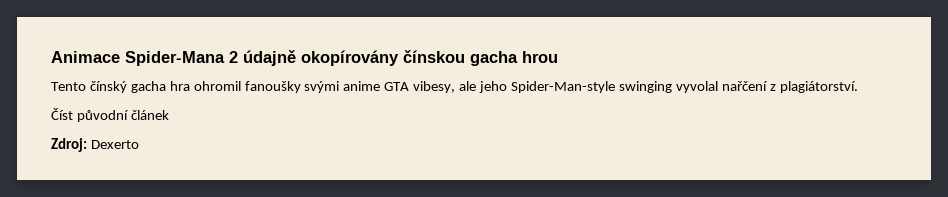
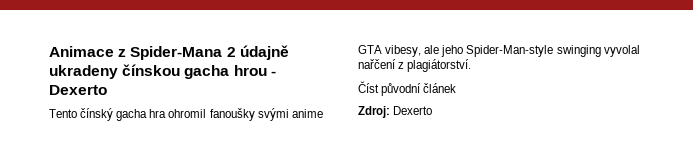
- Animace Spider-Mana 2 údajně okopírovány čínskou gacha hrou
+ Animace z Spider-Mana 2 údajně ukradeny čínskou gacha hrou - Dexerto

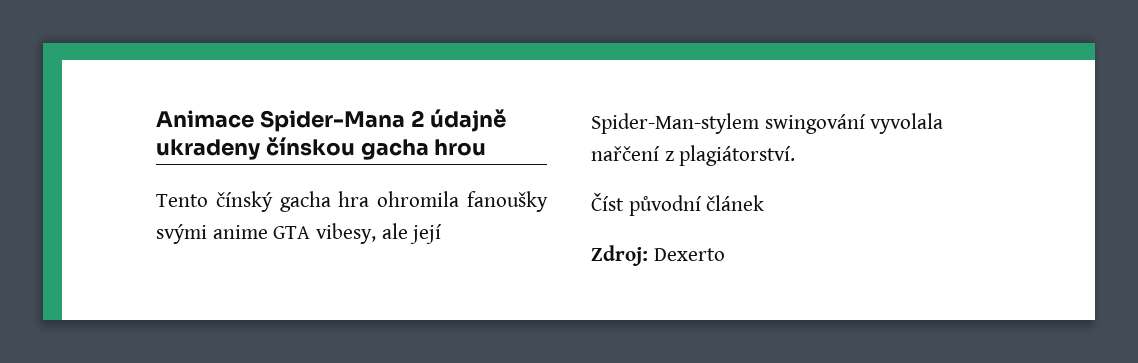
- Animace z Spider-Mana 2 údajně ukradeny čínskou gacha hrou - Dexerto
+ Animace Spider-Mana 2 údajně ukradeny čínskou gacha hrou
- Tento čínský gacha hra ohromil fanoušky svými anime GTA vibesy, ale jeho Spider-Man-style swinging vyvolal nařčení z plagiátorství.
+ Tento čínský gacha hra ohromila fanoušky svými anime GTA vibesy, ale její Spider-Man-stylem swingování vyvolala nařčení z plagiátorství.

